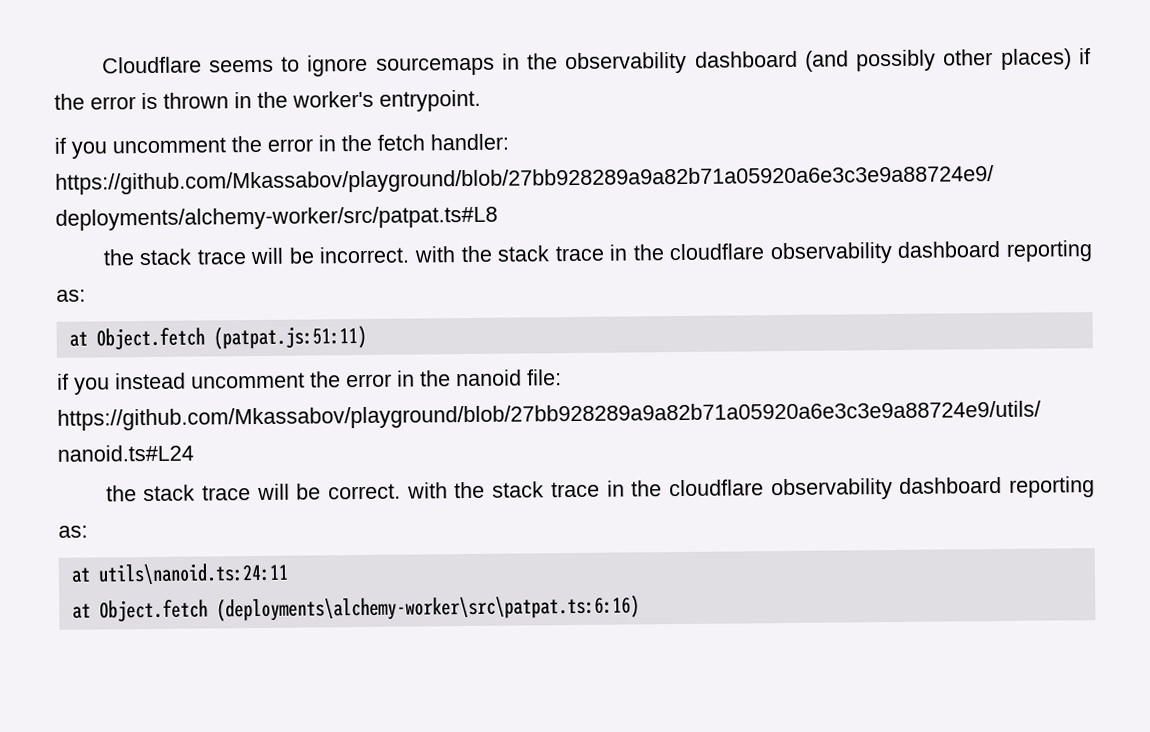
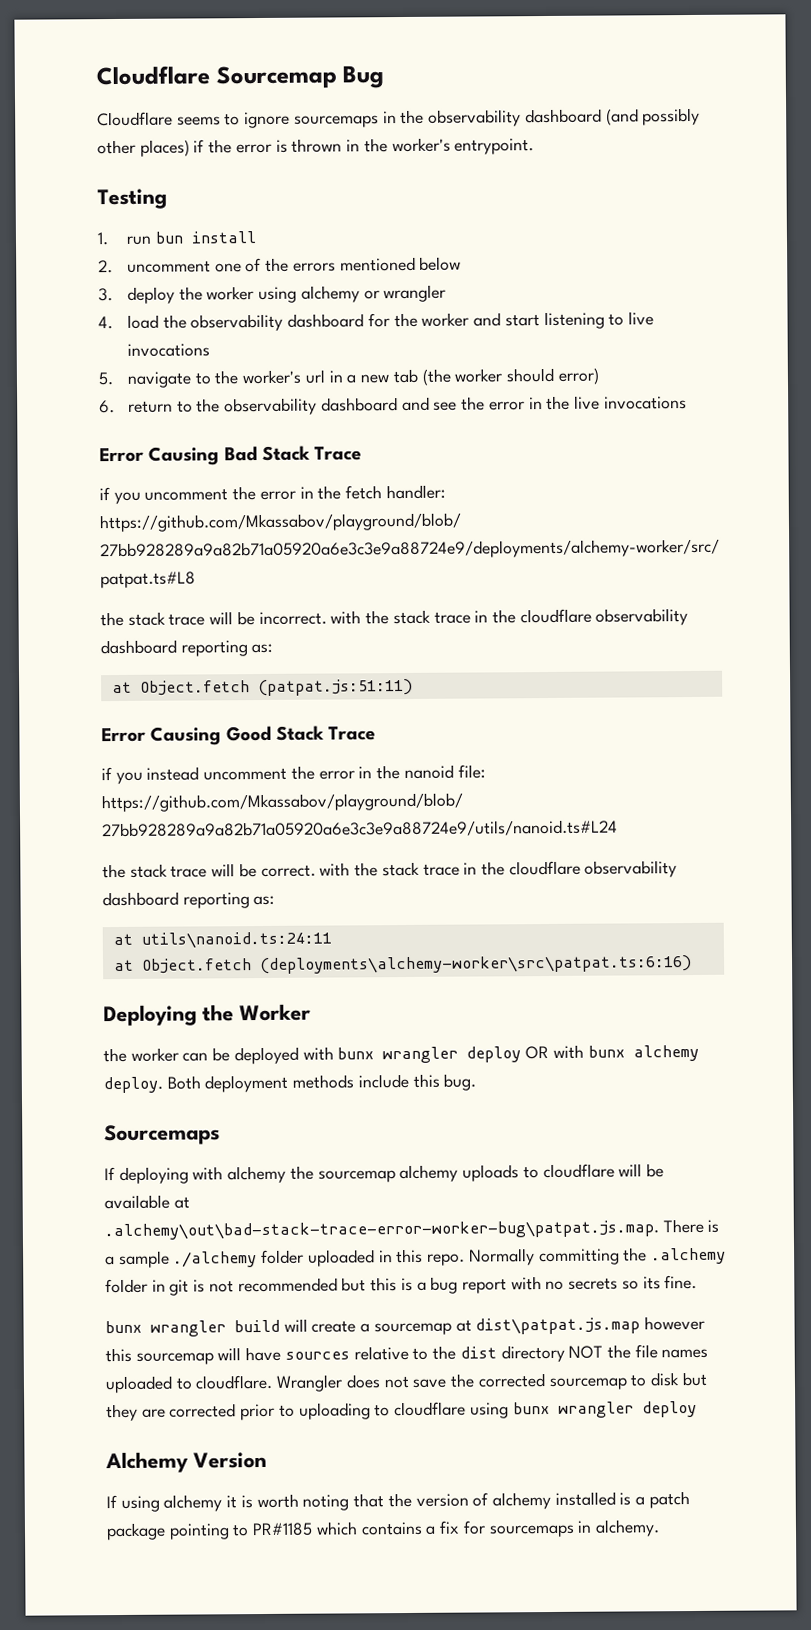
+ Cloudflare Sourcemap Bug
+ Testing
+ 1. run bun install
+ 2. uncomment one of the errors mentioned below
+ 3. deploy the worker using alchemy or wrangler
+ 4. load the observability dashboard for the worker and start listening to live invocations
+ 5. navigate to the worker's url in a new tab (the worker should error)
+ 6. return to the observability dashboard and see the error in the live invocations
+ Error Causing Bad Stack Trace
+ Error Causing Good Stack Trace
+ Deploying the Worker
+ the worker can be deployed with bunx wrangler deploy OR with bunx alchemy deploy. Both deployment methods include this bug.
+ Sourcemaps
+ If deploying with alchemy the sourcemap alchemy uploads to cloudflare will be available at .alchemy\out\bad-stack-trace-error-worker-bug\patpat.js.map. There is a sample ./alchemy folder uploaded in this repo. Normally committing the .alchemy folder in git is not recommended but this is a bug report with no secrets so its fine.
+ bunx wrangler build will create a sourcemap at dist\patpat.js.map however this sourcemap will have sources relative to the dist directory NOT the file names uploaded to cloudflare. Wrangler does not save the corrected sourcemap to disk but they are corrected prior to uploading to cloudflare using bunx wrangler deploy
+ Alchemy Version
+ If using alchemy it is worth noting that the version of alchemy installed is a patch package pointing to PR#1185 which contains a fix for sourcemaps in alchemy.

